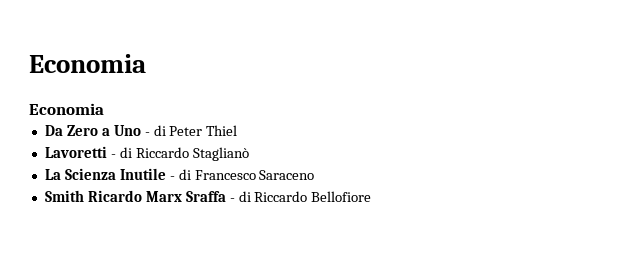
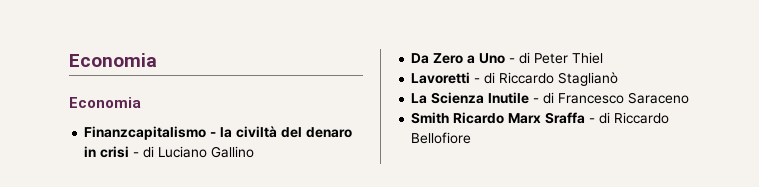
+ Finanzcapitalismo - la civiltà del denaro in crisi - di Luciano Gallino

